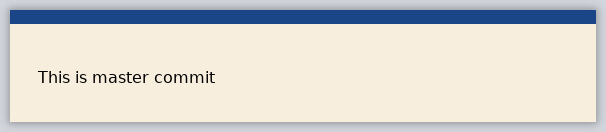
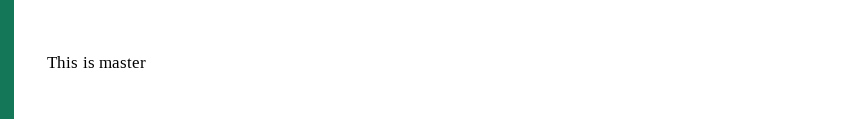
- This is master commit
+ This is master

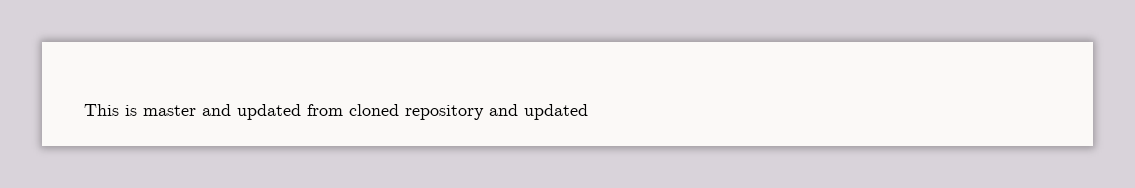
- This is master
+ This is master and updated from cloned repository and updated

